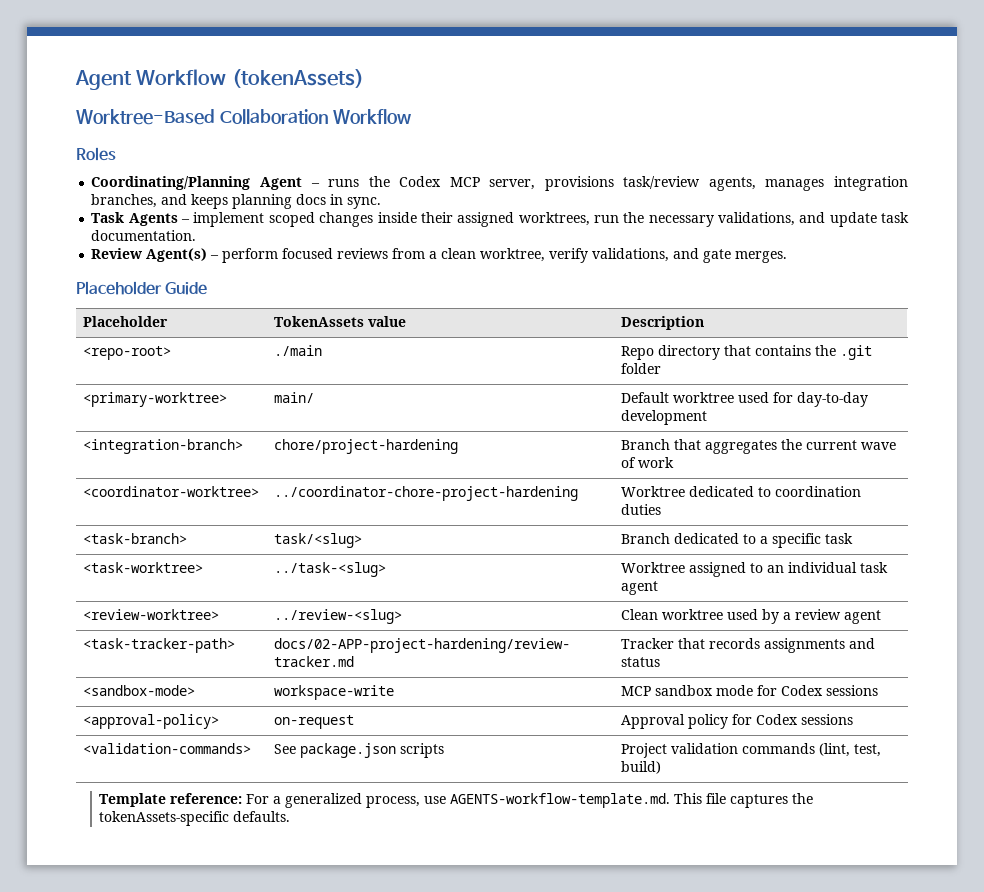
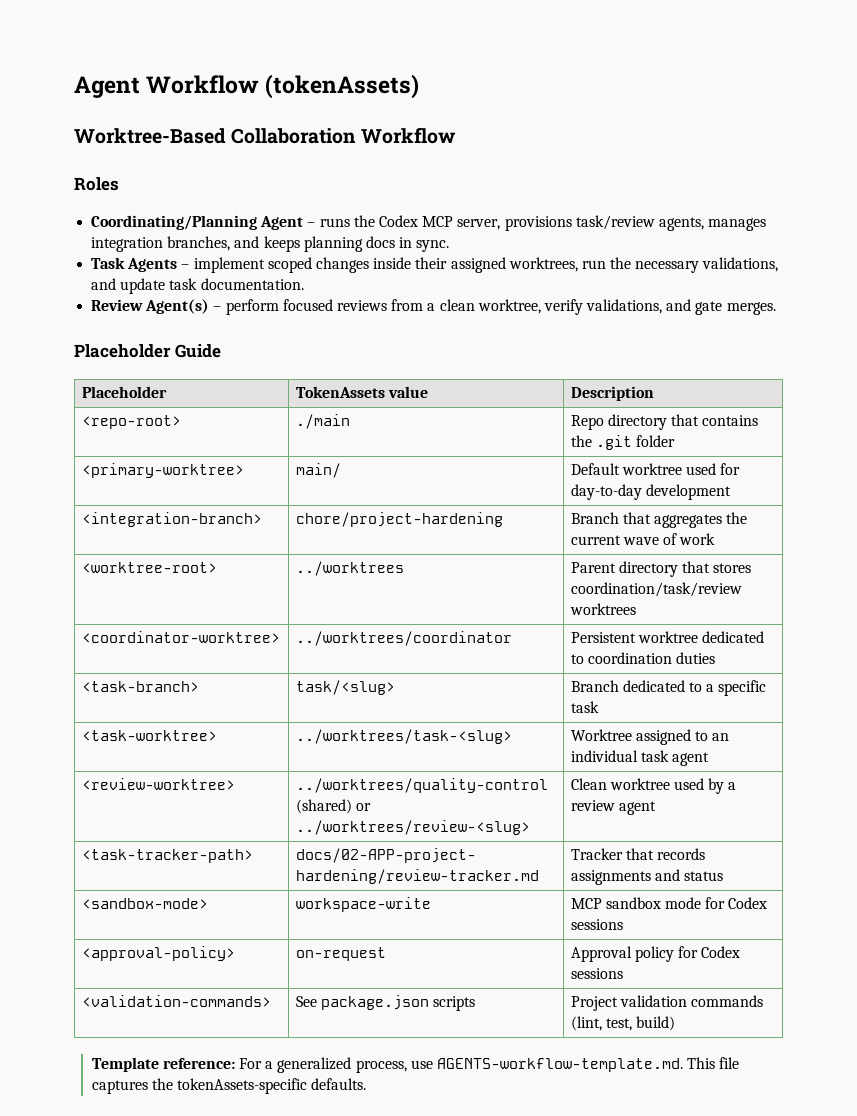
- <coordinator-worktree> | ../coordinator-chore-project-hardening | Worktree dedicated to coordination duties
+ <worktree-root> | ../worktrees | Parent directory that stores coordination/task/review worktrees
+ <coordinator-worktree> | ../worktrees/coordinator | Persistent worktree dedicated to coordination duties
- <task-worktree> | ../task-<slug> | Worktree assigned to an individual task agent
+ <task-worktree> | ../worktrees/task-<slug> | Worktree assigned to an individual task agent
- <review-worktree> | ../review-<slug> | Clean worktree used by a review agent
+ <review-worktree> | ../worktrees/quality-control (shared) or ../worktrees/review-<slug> | Clean worktree used by a review agent

